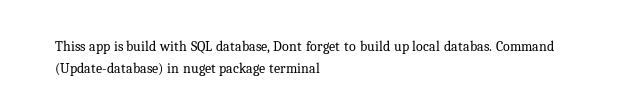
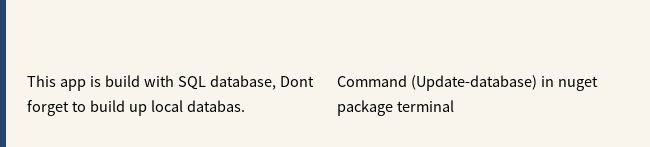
- Thiss app is build with SQL database, Dont forget to build up local databas.
+ This app is build with SQL database, Dont forget to build up local databas.

